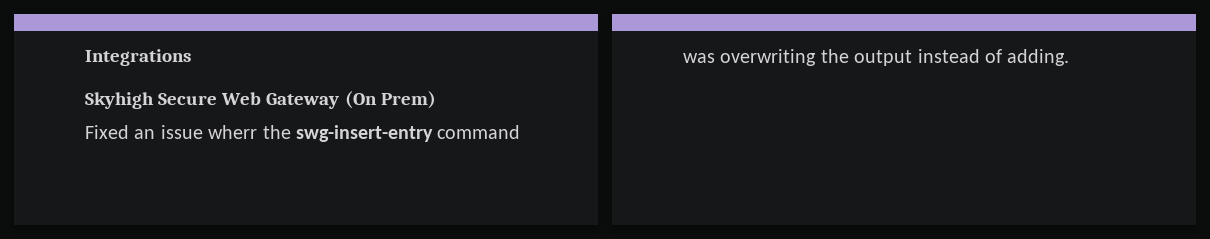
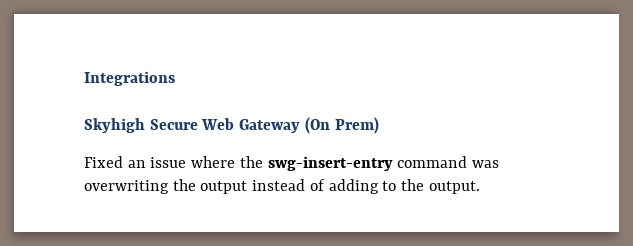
- Fixed an issue wherr the swg-insert-entry command was overwriting the output instead of adding.
+ Fixed an issue where the swg-insert-entry command was overwriting the output instead of adding to the output.

